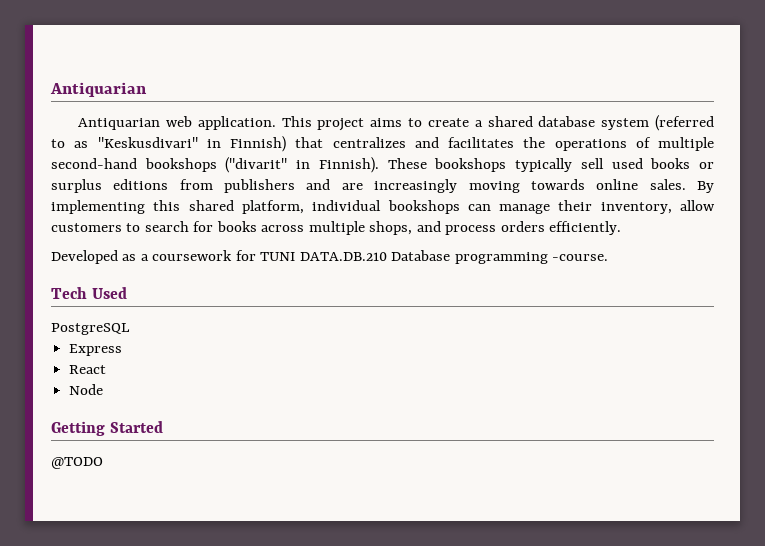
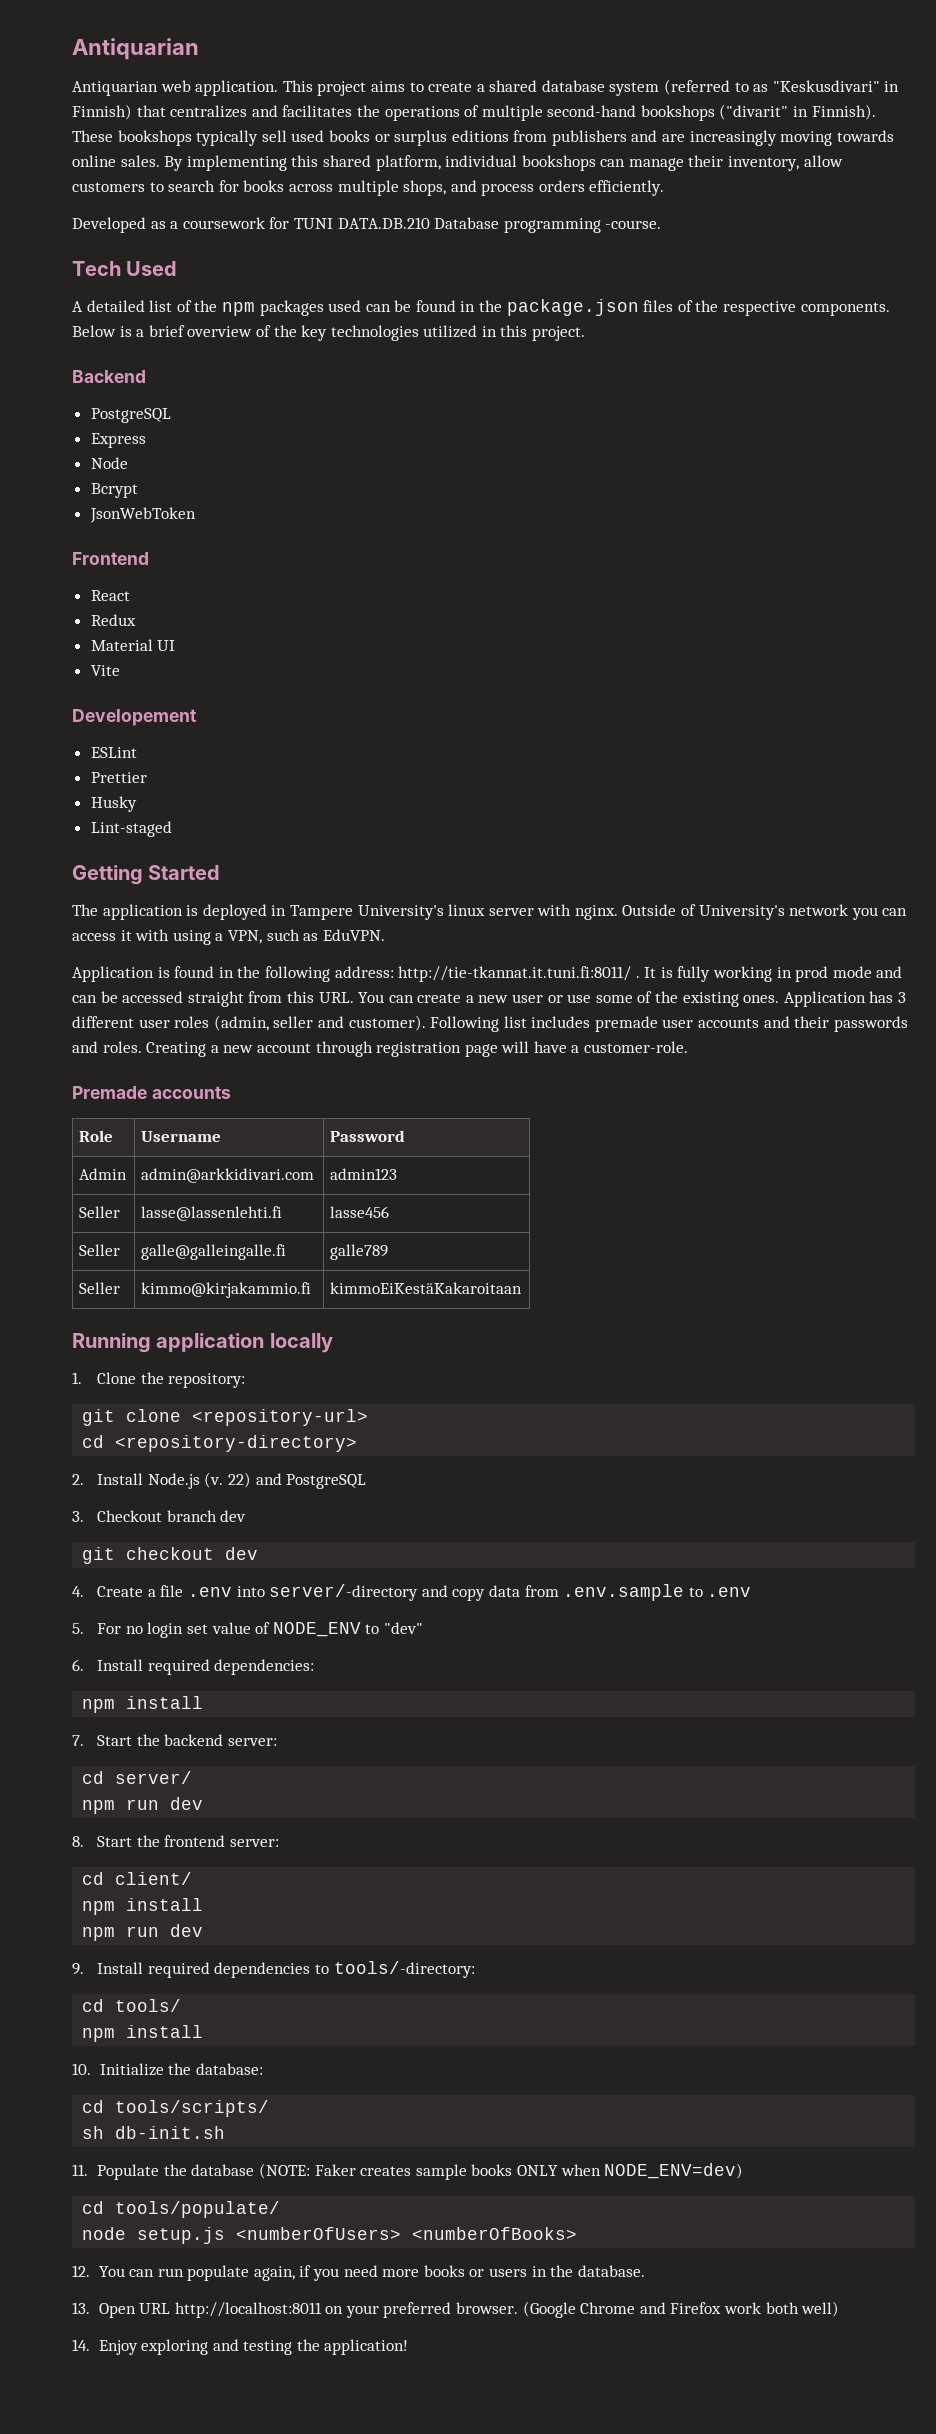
+ A detailed list of the npm packages used can be found in the package.json files of the respective components. Below is a brief overview of the key technologies utilized in this project.
+ Backend
  PostgreSQL
  Express
+ Node
+ Bcrypt
+ JsonWebToken
+ Frontend
  React
- Node
+ Redux
+ Material UI
+ Vite
+ Developement
+ ESLint
+ Prettier
+ Husky
+ Lint-staged
  Getting Started
- @TODO
+ The application is deployed in Tampere University's linux server with nginx. Outside of University's network you can access it with using a VPN, such as EduVPN.
+ Application is found in the following address: http://tie-tkannat.it.tuni.fi:8011/ . It is fully working in prod mode and can be accessed straight from this URL. You can create a new user or use some of the existing ones. Application has 3 different user roles (admin, seller and customer). Following list includes premade user accounts and their passwords and roles. Creating a new account through registration page will have a customer-role.
+ Premade accounts
+ Role | Username | Password
+ Admin | admin@arkkidivari.com | admin123
+ Seller | lasse@lassenlehti.fi | lasse456
+ Seller | galle@galleingalle.fi | galle789
+ Seller | kimmo@kirjakammio.fi | kimmoEiKestäKakaroitaan
+ Running application locally
+ 1. Clone the repository:
+ git clone <repository-url>
+ cd <repository-directory>
+ 2. Install Node.js (v. 22) and PostgreSQL
+ 3. Checkout branch dev
+ git checkout dev
+ 4. Create a file .env into server/-directory and copy data from .env.sample to .env
+ 5. For no login set value of NODE_ENV to "dev"
+ 6. Install required dependencies:
+ npm install
+ 7. Start the backend server:
+ cd server/
+ npm run dev
+ 8. Start the frontend server:
+ cd client/
+ npm install
+ npm run dev
+ 9. Install required dependencies to tools/-directory:
+ cd tools/
+ npm install
+ 10. Initialize the database:
+ cd tools/scripts/
+ sh db-init.sh
+ 11. Populate the database (NOTE: Faker creates sample books ONLY when NODE_ENV=dev)
+ cd tools/populate/
+ node setup.js <numberOfUsers> <numberOfBooks>
+ 12. You can run populate again, if you need more books or users in the database.
+ 13. Open URL http://localhost:8011 on your preferred browser. (Google Chrome and Firefox work both well)
+ 14. Enjoy exploring and testing the application!

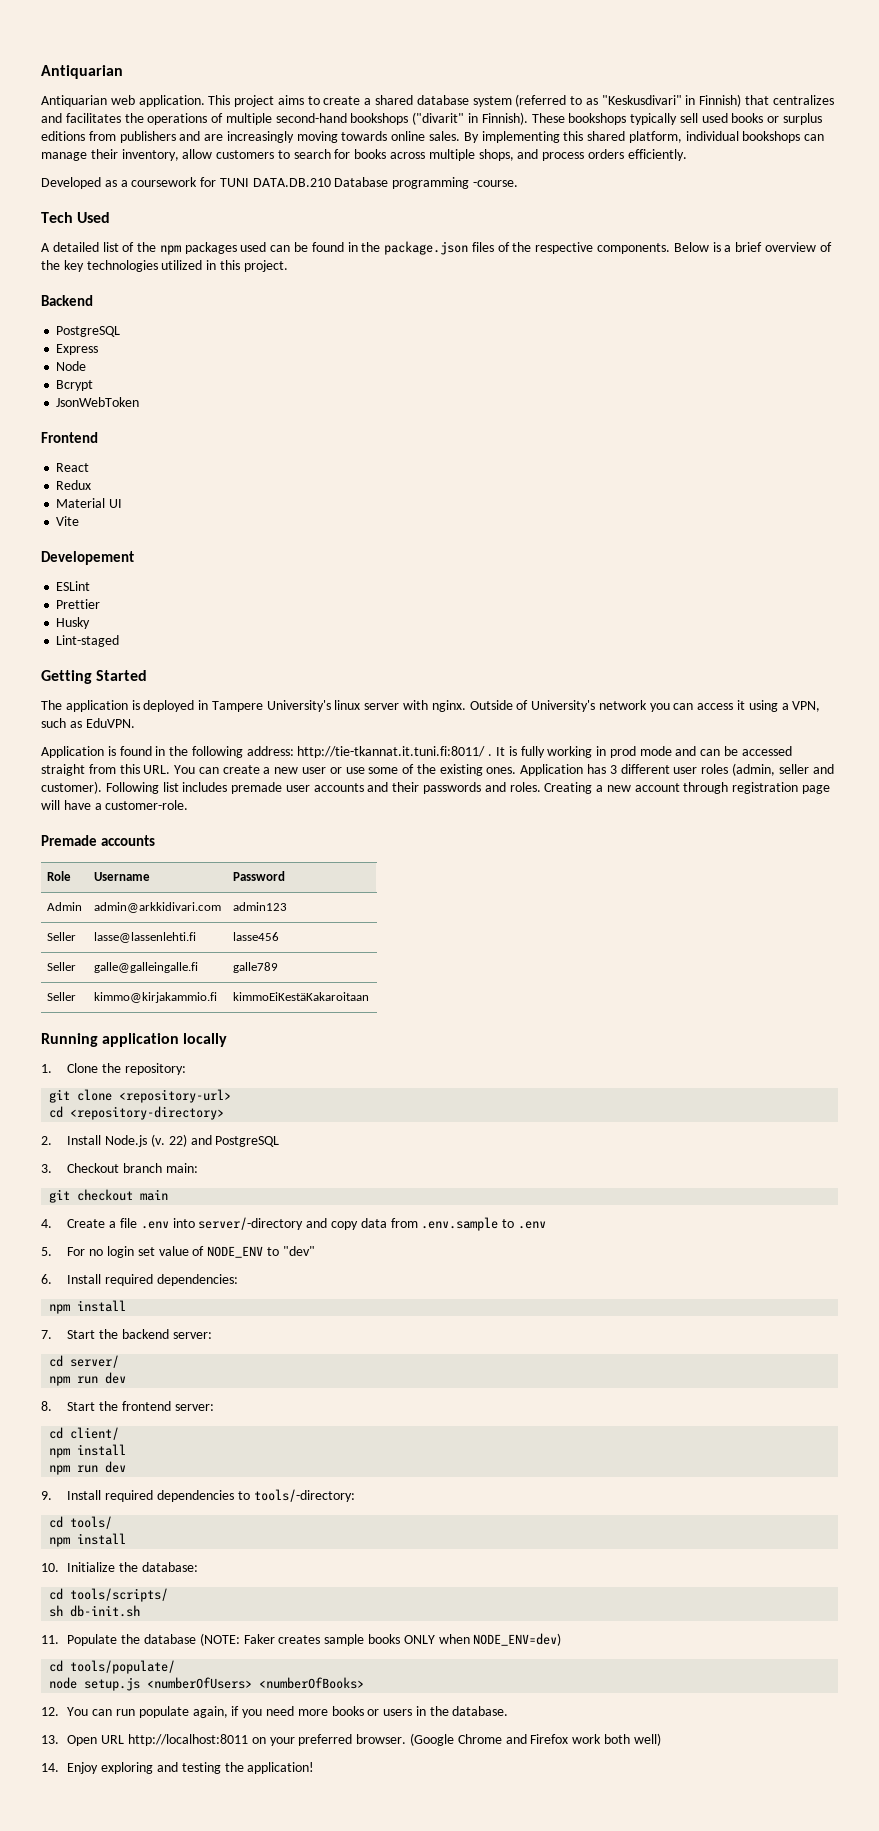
- Outside of University's network you can access it with using a VPN, such as EduVPN.
+ Outside of University's network you can access it using a VPN, such as EduVPN.
- 3. Checkout branch dev
+ 3. Checkout branch main:
- git checkout dev
+ git checkout main

